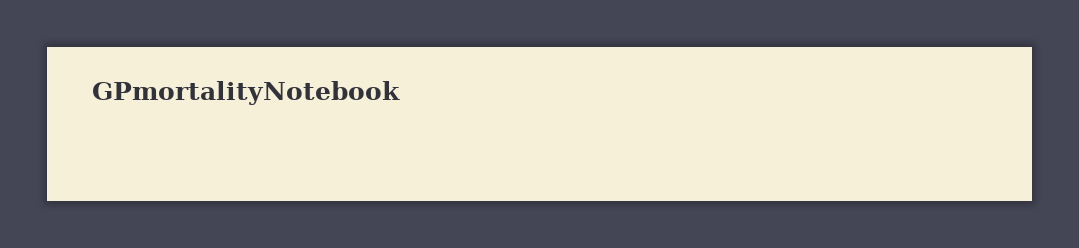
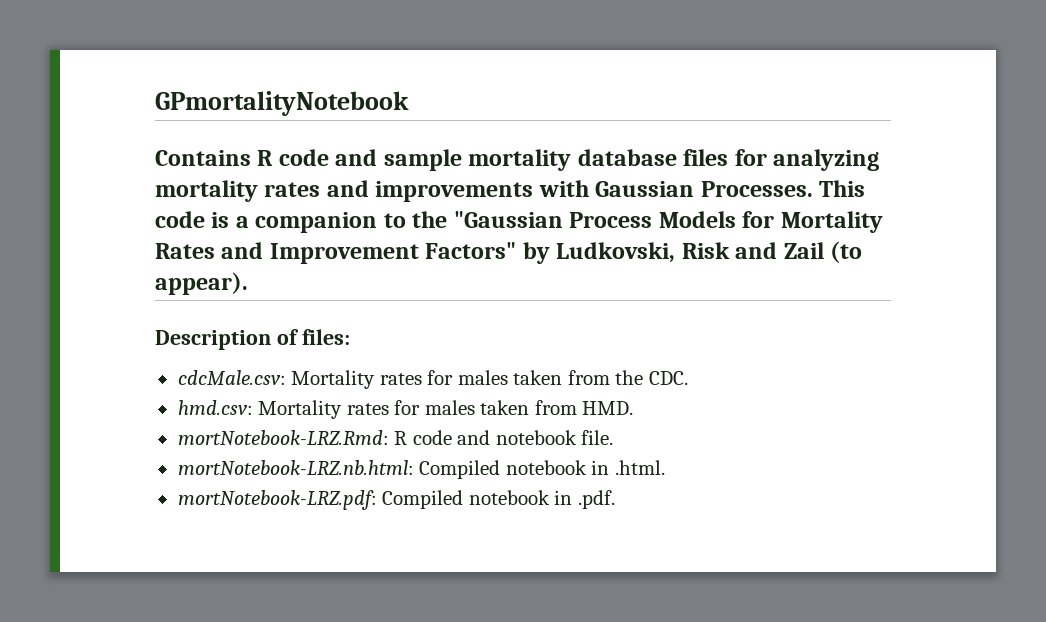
+ Contains R code and sample mortality database files for analyzing mortality rates and improvements with Gaussian Processes. This code is a companion to the "Gaussian Process Models for Mortality Rates and Improvement Factors" by Ludkovski, Risk and Zail (to appear).
+ Description of files:
+ cdcMale.csv: Mortality rates for males taken from the CDC.
+ hmd.csv: Mortality rates for males taken from HMD.
+ mortNotebook-LRZ.Rmd: R code and notebook file.
+ mortNotebook-LRZ.nb.html: Compiled notebook in .html.
+ mortNotebook-LRZ.pdf: Compiled notebook in .pdf.

